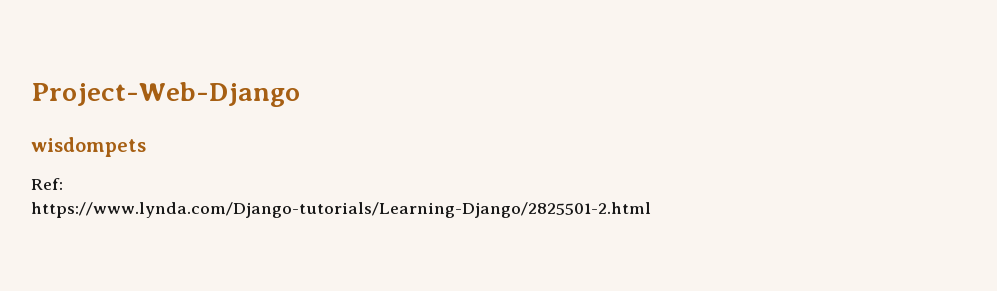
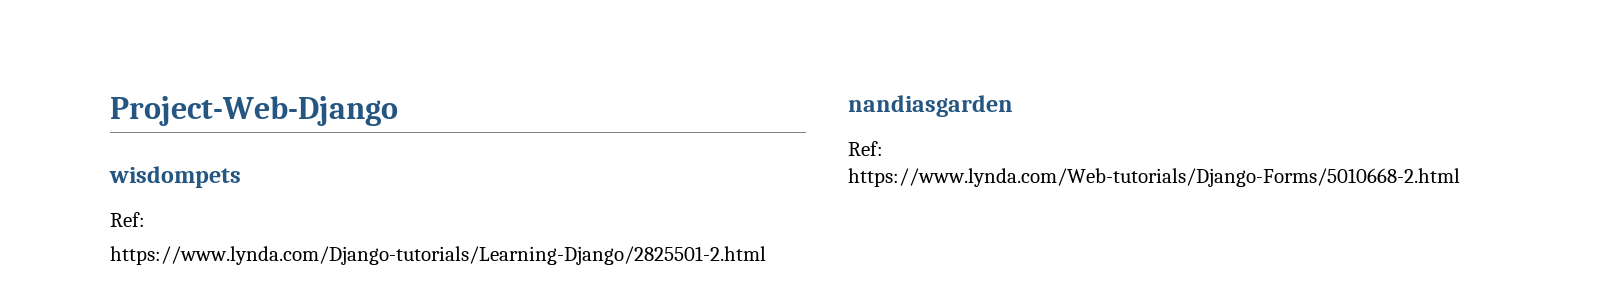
+ nandiasgarden
+ Ref:
+ https://www.lynda.com/Web-tutorials/Django-Forms/5010668-2.html

